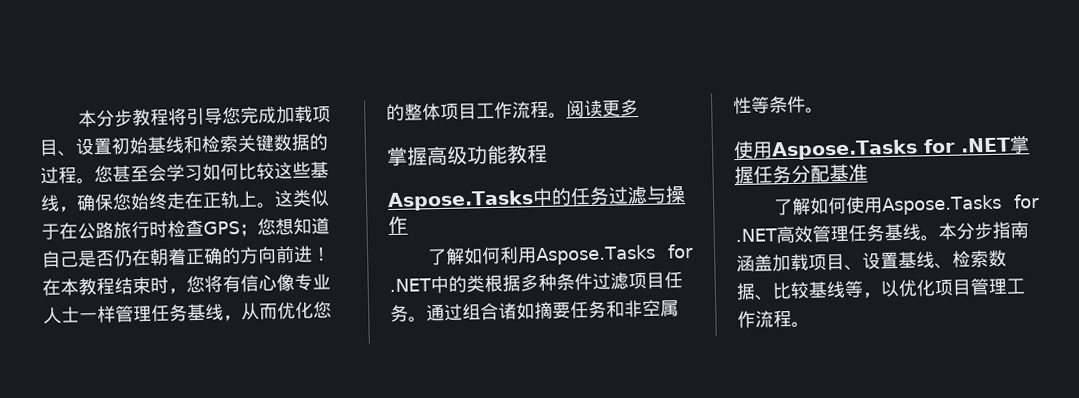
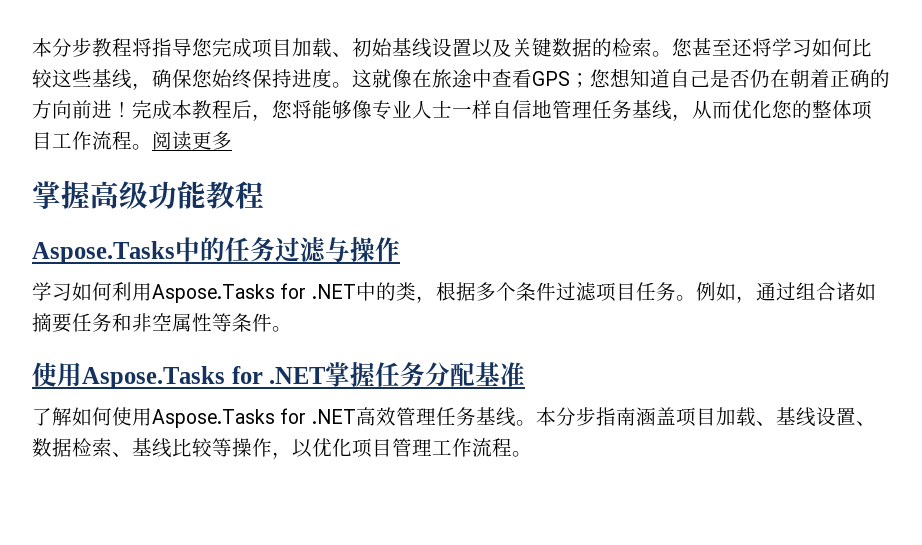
- 本分步教程将引导您完成加载项目、设置初始基线和检索关键数据的过程。
+ 本分步教程将指导您完成项目加载、初始基线设置以及关键数据的检索。
- 您甚至会学习如何比较这些基线，确保您始终走在正轨上。这类似于在公路旅行时检查GPS；您想知道自己是否仍在朝着正确的方向前进！
+ 您甚至还将学习如何比较这些基线，确保您始终保持进度。这就像在旅途中查看GPS；您想知道自己是否仍在朝着正确的方向前进！
- 在本教程结束时，您将有信心像专业人士一样管理任务基线，从而优化您的整体项目工作流程。
+ 完成本教程后，您将能够像专业人士一样自信地管理任务基线，从而优化您的整体项目工作流程。
- 了解如何利用Aspose.Tasks for .NET中的类根据多种条件过滤项目任务。
+ 学习如何利用Aspose.Tasks for .NET中的类，根据多个条件过滤项目任务。
- 通过组合诸如摘要任务和非空属性等条件。
+ 例如，通过组合诸如摘要任务和非空属性等条件。
- 本分步指南涵盖加载项目、设置基线、检索数据、比较基线等，以优化项目管理工作流程。
+ 本分步指南涵盖项目加载、基线设置、数据检索、基线比较等操作，以优化项目管理工作流程。

